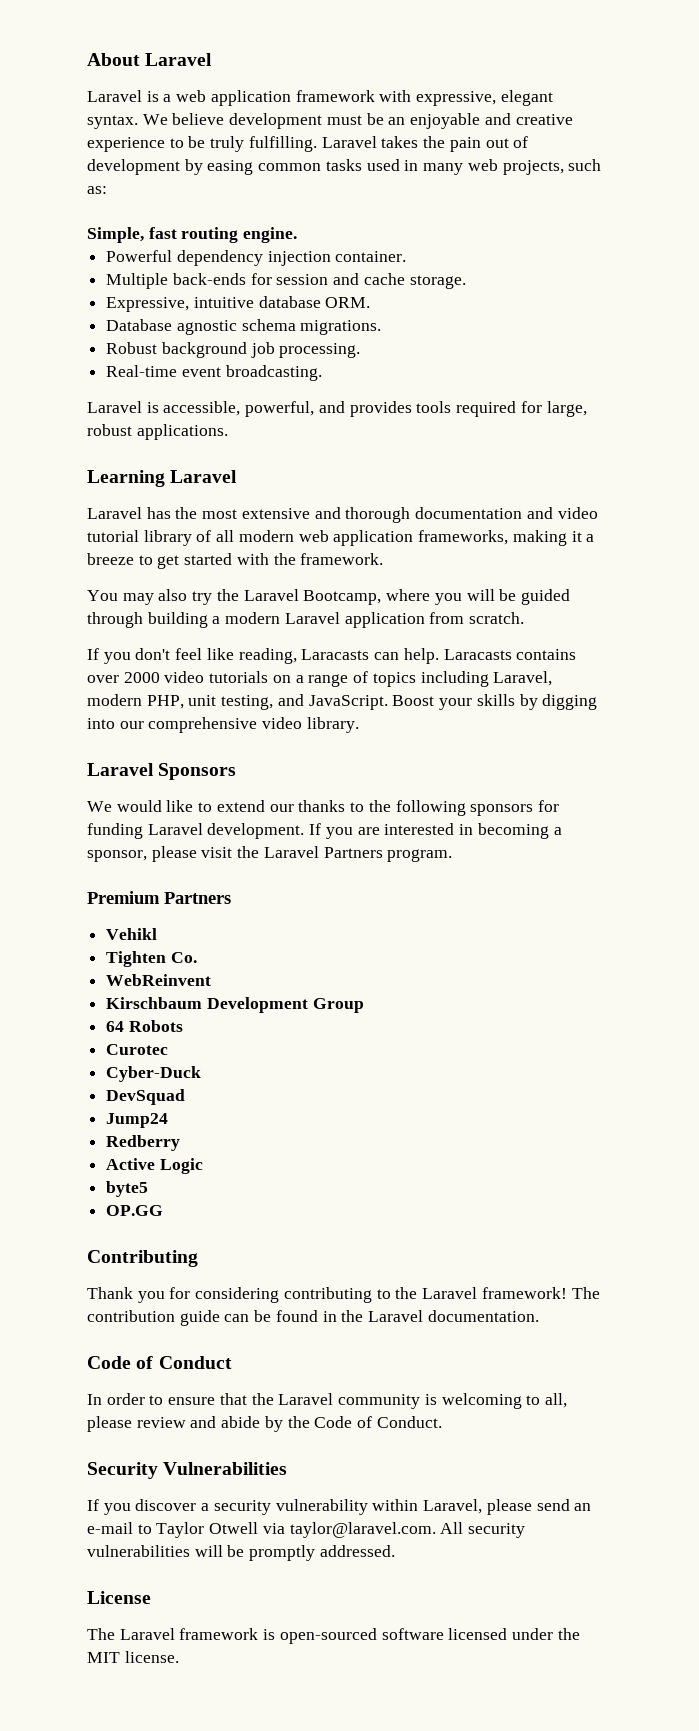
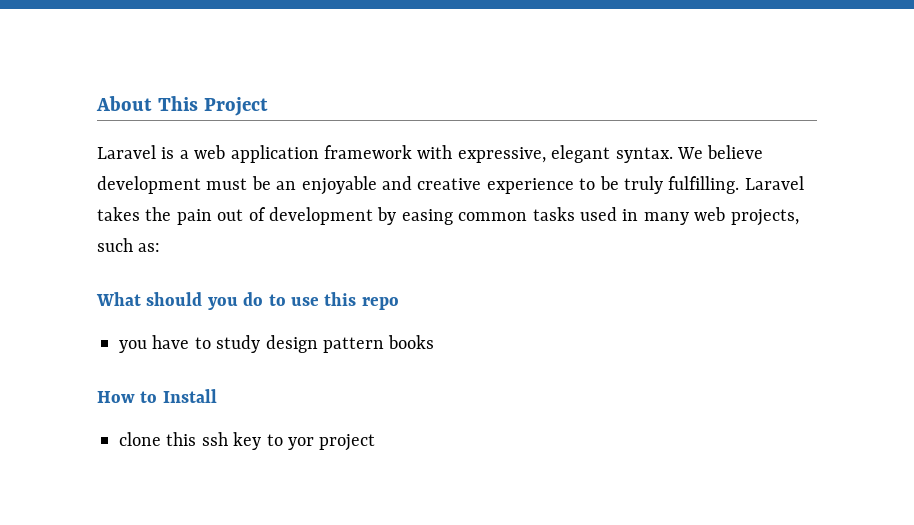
- About Laravel
+ About This Project
- Simple, fast routing engine.
- Powerful dependency injection container.
- Multiple back-ends for session and cache storage.
- Expressive, intuitive database ORM.
- Database agnostic schema migrations.
- Robust background job processing.
- Real-time event broadcasting.
- Laravel is accessible, powerful, and provides tools required for large, robust applications.
- Learning Laravel
- Laravel has the most extensive and thorough documentation and video tutorial library of all modern web application frameworks, making it a breeze to get started with the framework.
- You may also try the Laravel Bootcamp, where you will be guided through building a modern Laravel application from scratch.
- If you don't feel like reading, Laracasts can help. Laracasts contains over 2000 video tutorials on a range of topics including Laravel, modern PHP, unit testing, and JavaScript. Boost your skills by digging into our comprehensive video library.
- Laravel Sponsors
- We would like to extend our thanks to the following sponsors for funding Laravel development. If you are interested in becoming a sponsor, please visit the Laravel Partners program.
- Premium Partners
- Vehikl
- Tighten Co.
- WebReinvent
- Kirschbaum Development Group
- 64 Robots
- Curotec
- Cyber-Duck
- DevSquad
- Jump24
- Redberry
- Active Logic
- byte5
- OP.GG
- Contributing
- Thank you for considering contributing to the Laravel framework! The contribution guide can be found in the Laravel documentation.
- Code of Conduct
- In order to ensure that the Laravel community is welcoming to all, please review and abide by the Code of Conduct.
- Security Vulnerabilities
- If you discover a security vulnerability within Laravel, please send an e-mail to Taylor Otwell via taylor@laravel.com. All security vulnerabilities will be promptly addressed.
- License
- The Laravel framework is open-sourced software licensed under the MIT license.
+ What should you do to use this repo
+ you have to study design pattern books
+ How to Install
+ clone this ssh key to yor project

